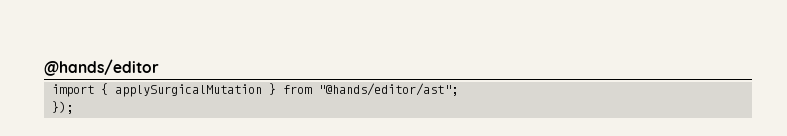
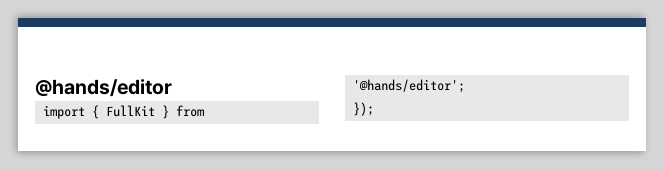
- import { applySurgicalMutation } from "@hands/editor/ast";
+ import { FullKit } from '@hands/editor';

